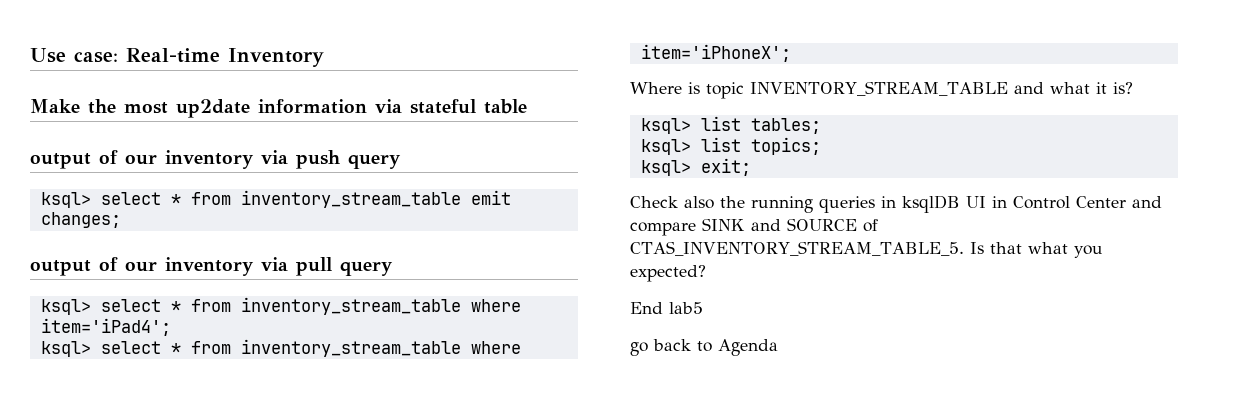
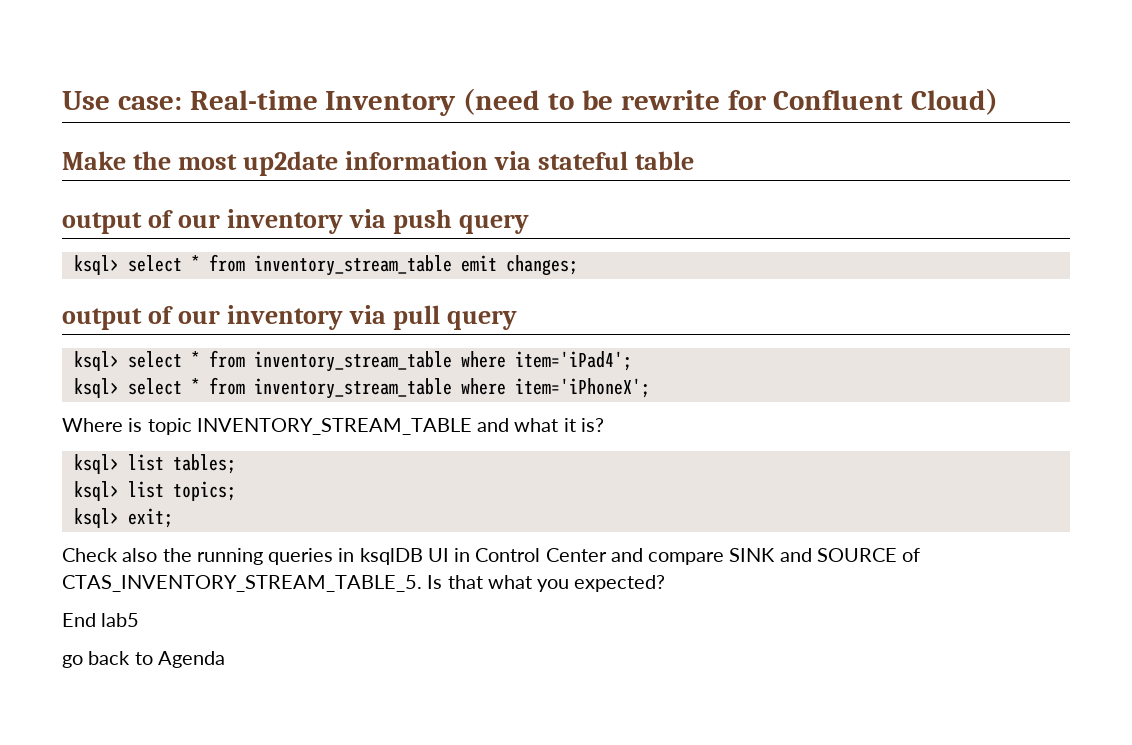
- Use case: Real-time Inventory
+ Use case: Real-time Inventory (need to be rewrite for Confluent Cloud)

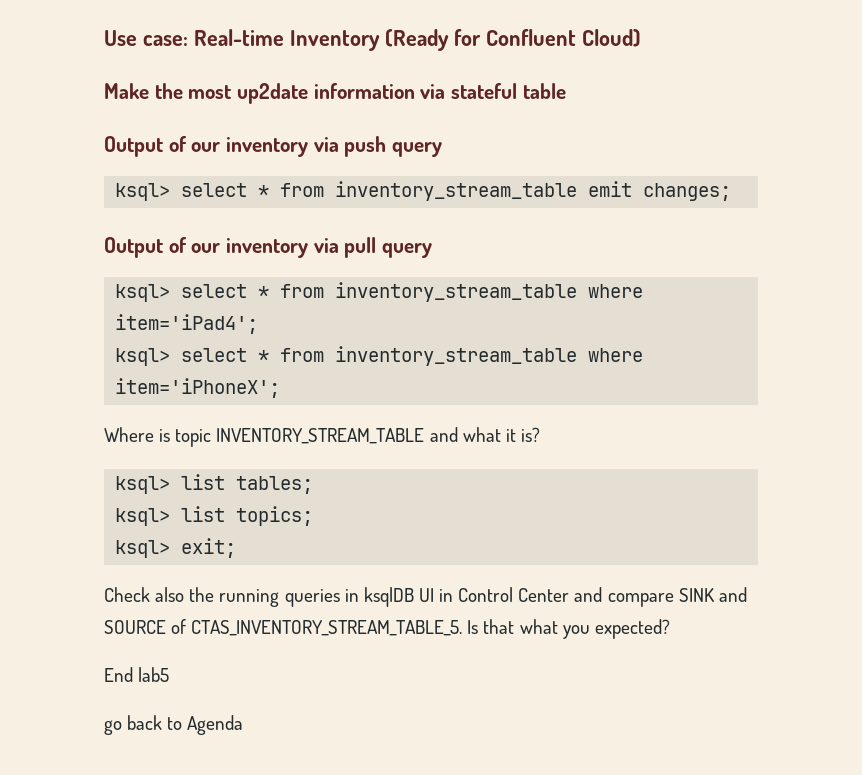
- Use case: Real-time Inventory (need to be rewrite for Confluent Cloud)
+ Use case: Real-time Inventory (Ready for Confluent Cloud)
- output of our inventory via push query
+ Output of our inventory via push query
- output of our inventory via pull query
+ Output of our inventory via pull query

